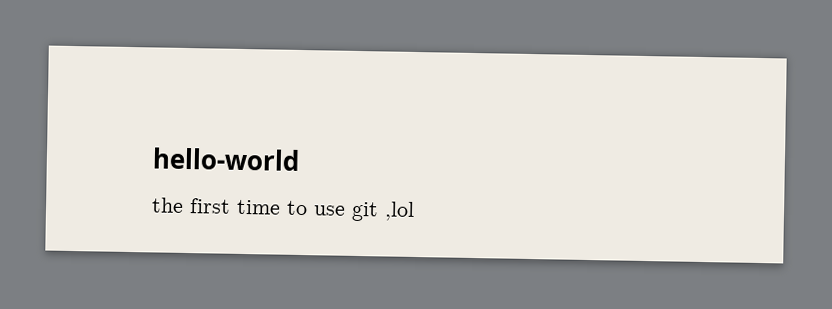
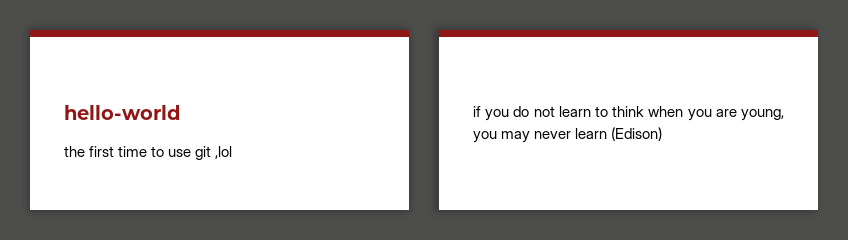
+ if you do not learn to think when you are young, you may never learn (Edison)

